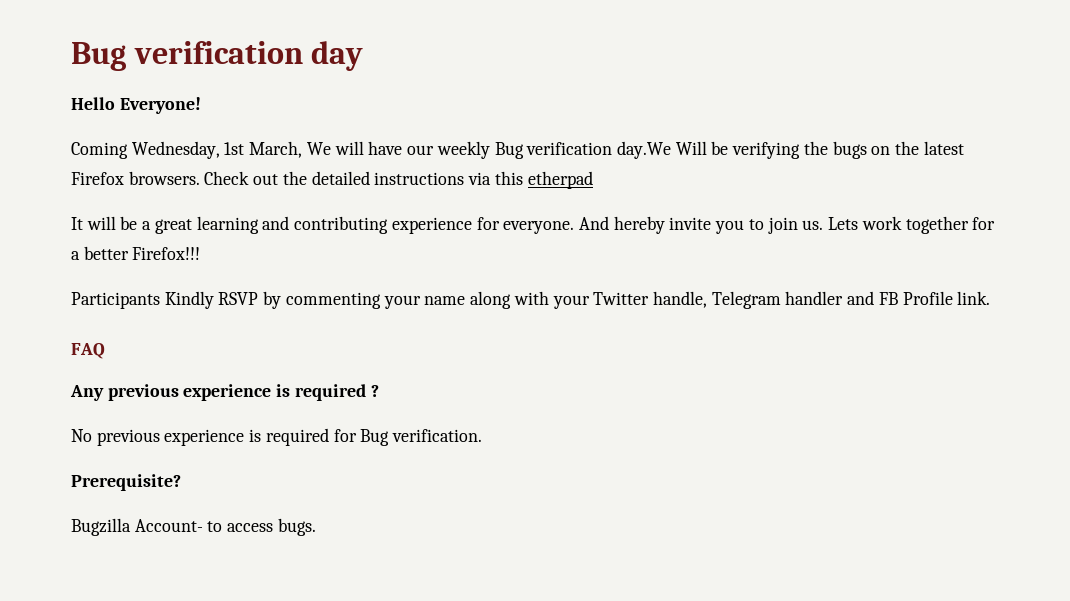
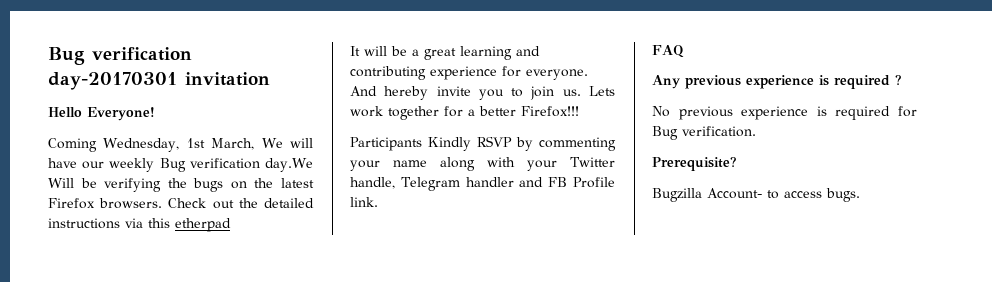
- Bug verification day
+ Bug verification day-20170301 invitation

